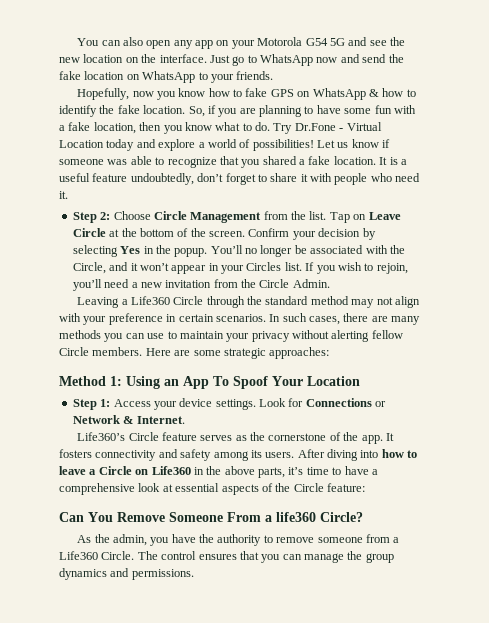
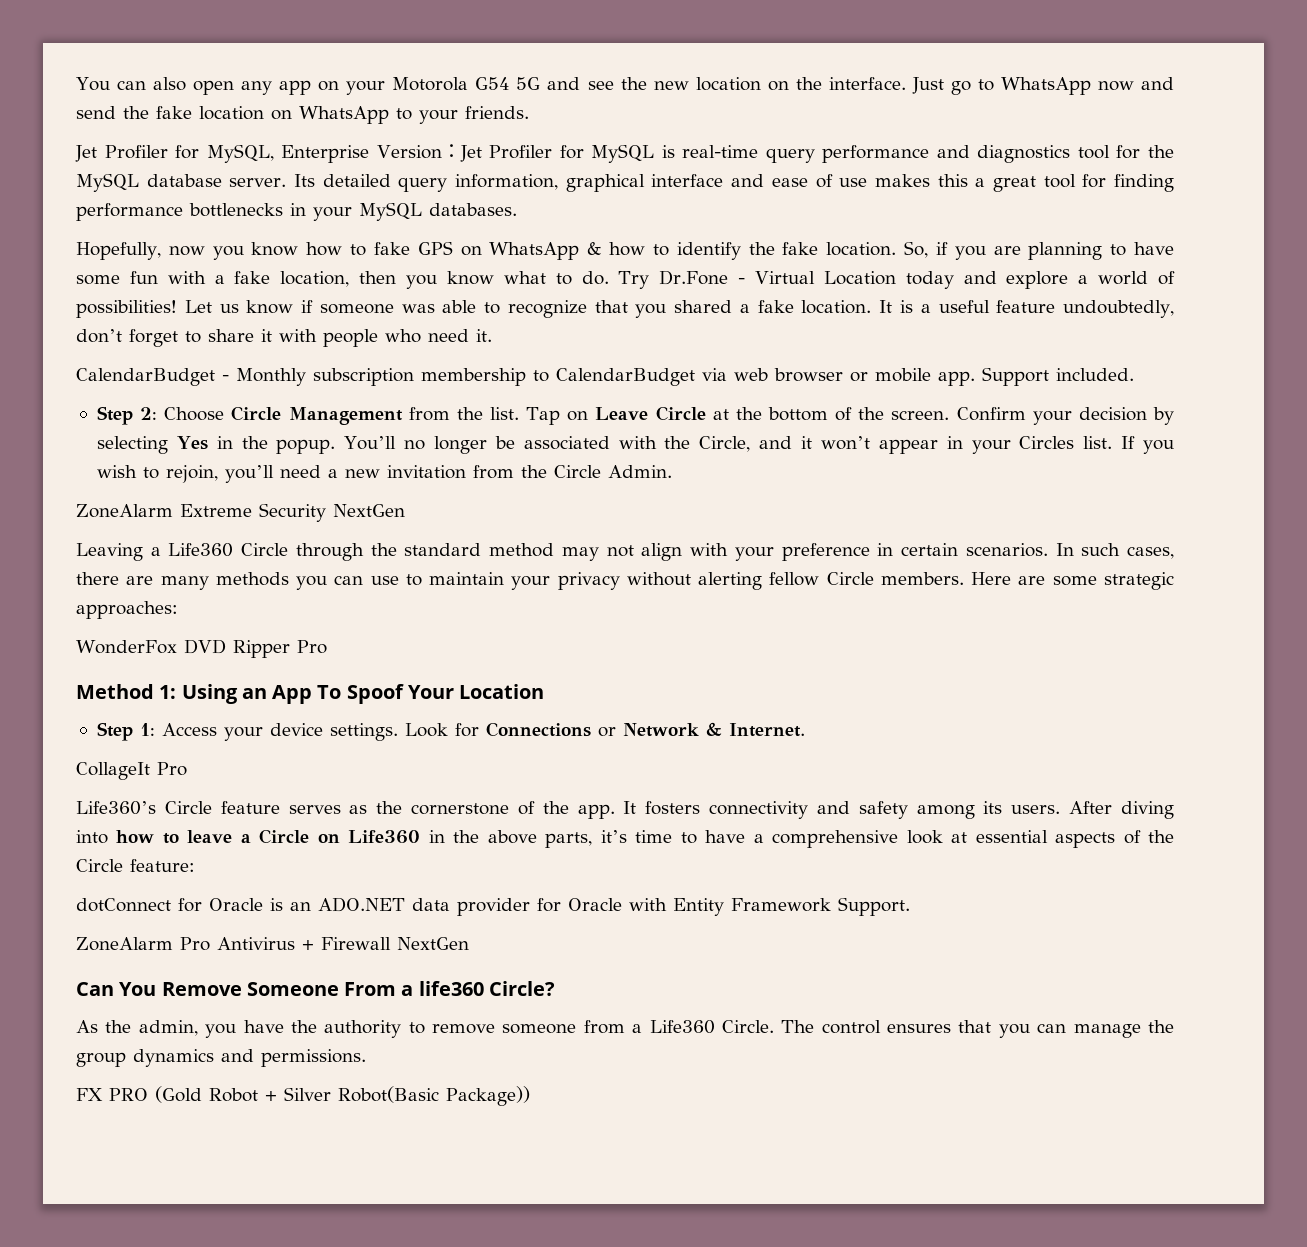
+ Jet Profiler for MySQL, Enterprise Version：Jet Profiler for MySQL is real-time query performance and diagnostics tool for the MySQL database server. Its detailed query information, graphical interface and ease of use makes this a great tool for finding performance bottlenecks in your MySQL databases.
+ CalendarBudget - Monthly subscription membership to CalendarBudget via web browser or mobile app. Support included.
+ ZoneAlarm Extreme Security NextGen
+ WonderFox DVD Ripper Pro
+ CollageIt Pro
+ dotConnect for Oracle is an ADO.NET data provider for Oracle with Entity Framework Support.
+ ZoneAlarm Pro Antivirus + Firewall NextGen
+ FX PRO (Gold Robot + Silver Robot(Basic Package))

